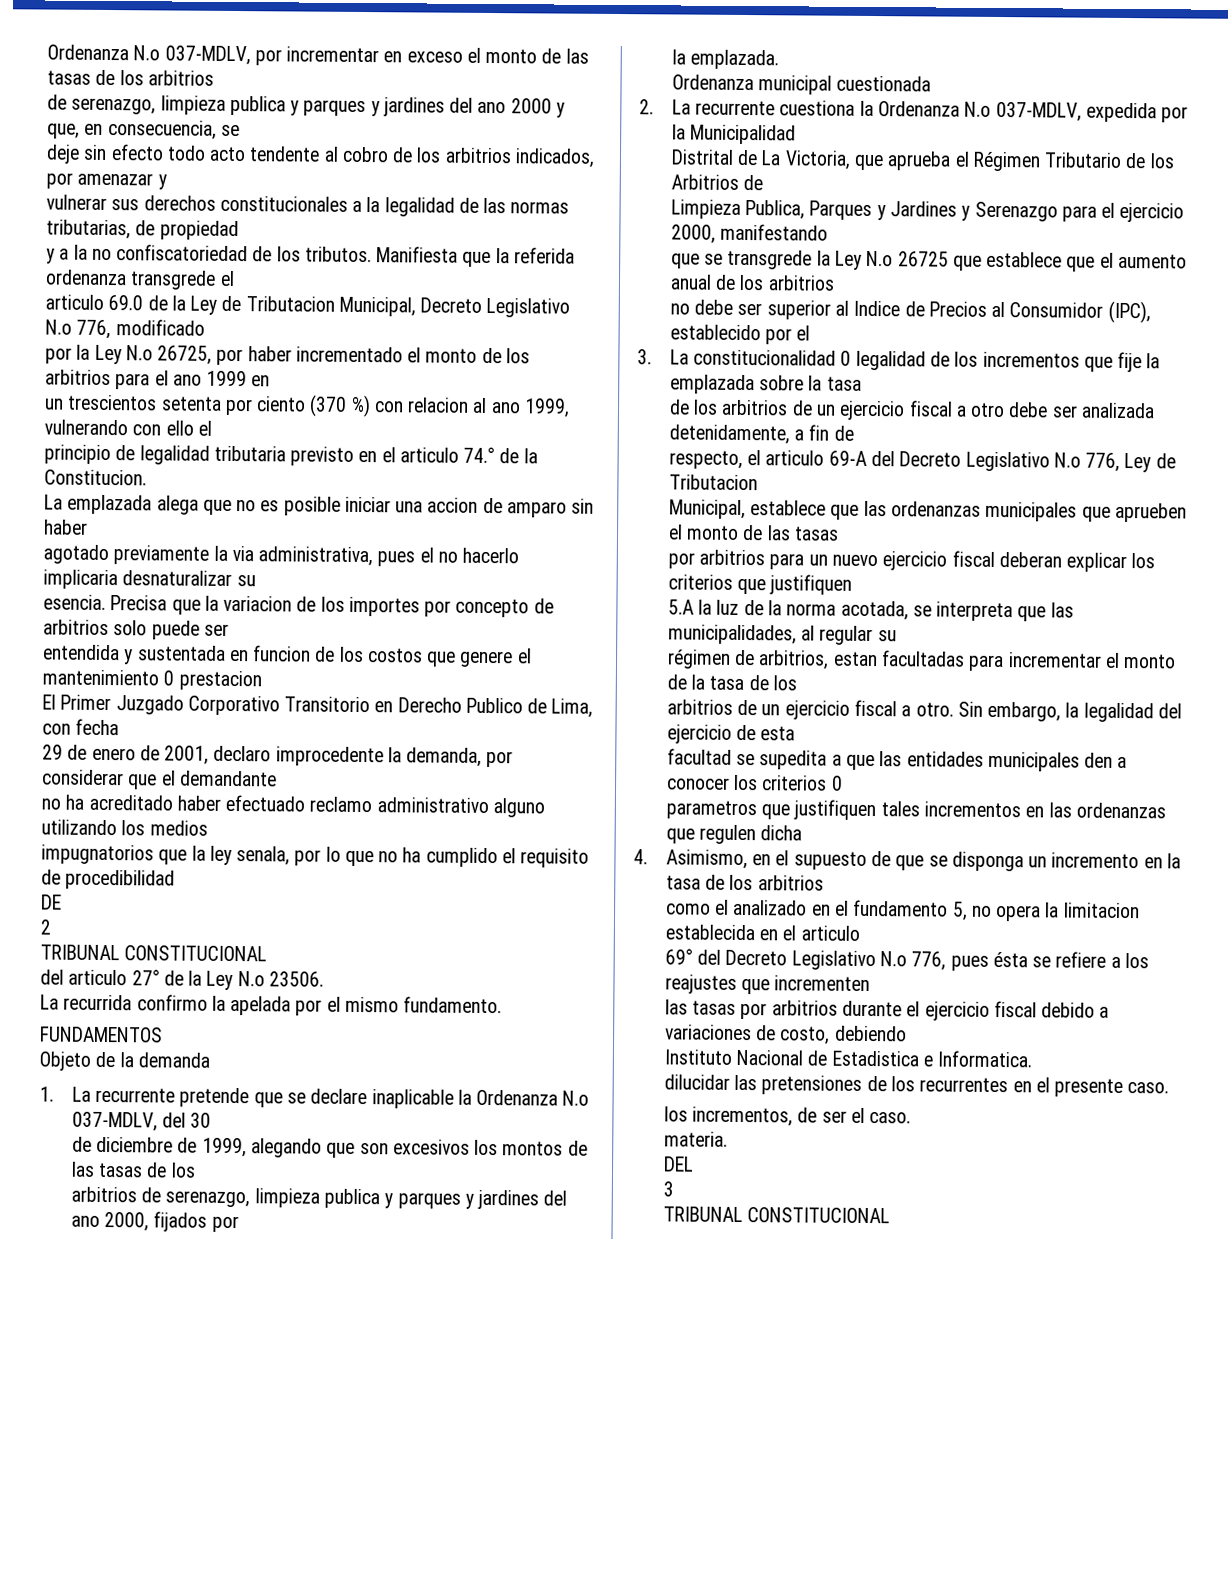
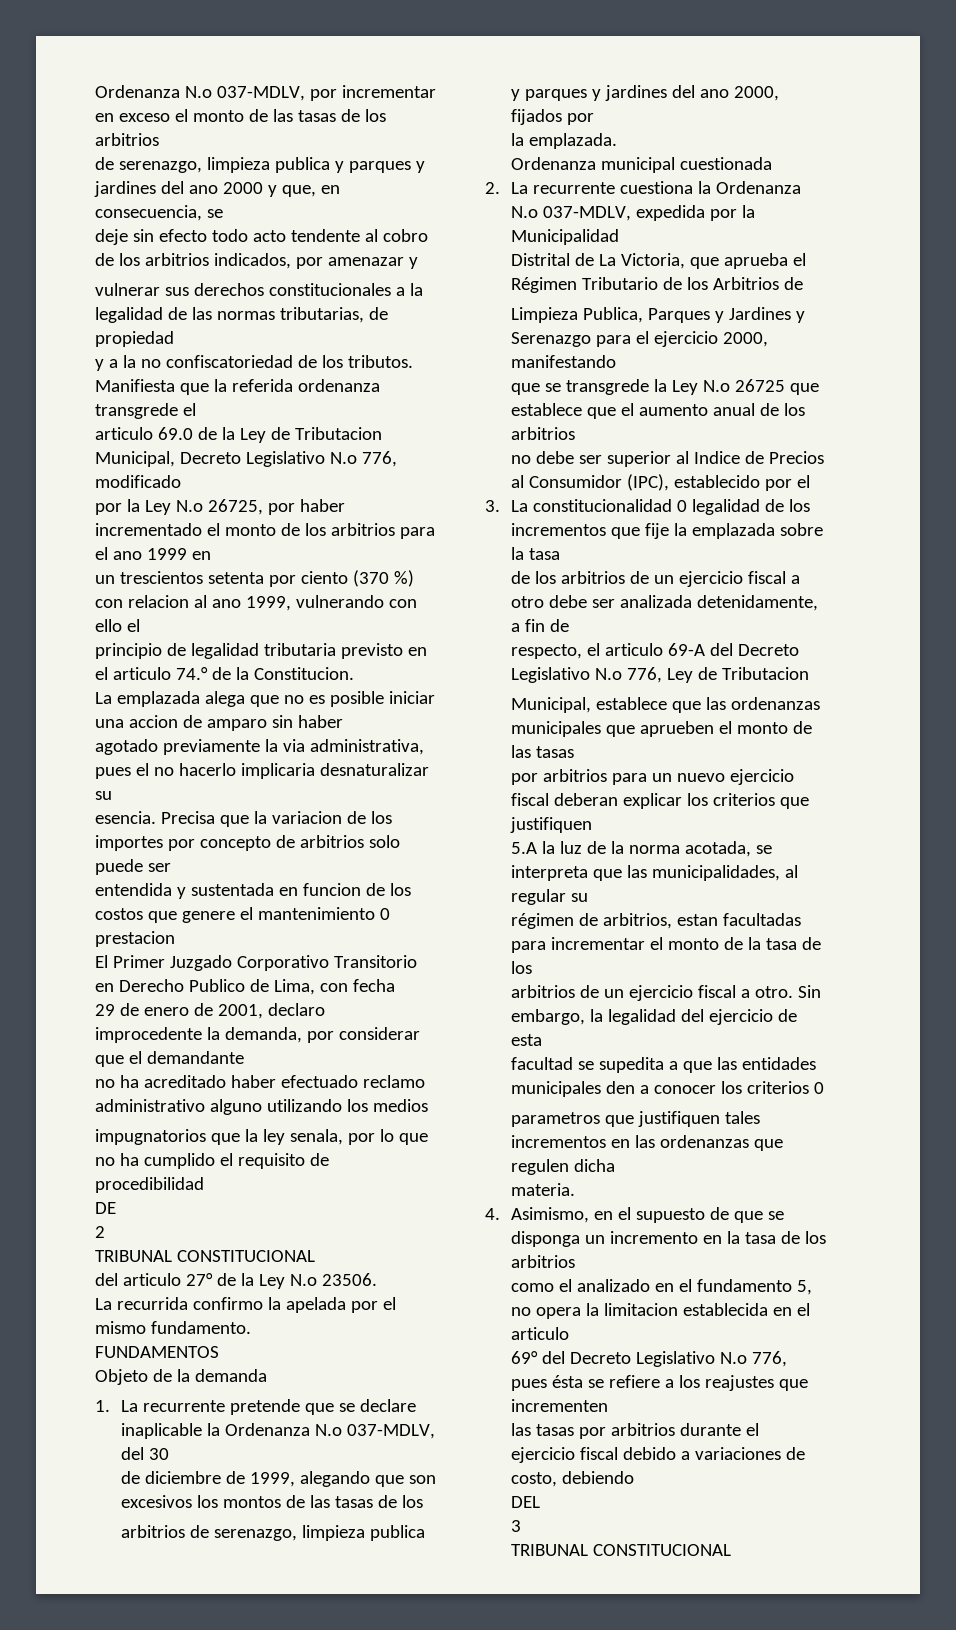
+ materia.
- Instituto Nacional de Estadistica e Informatica.
- dilucidar las pretensiones de los recurrentes en el presente caso.
- los incrementos, de ser el caso.
- materia.

